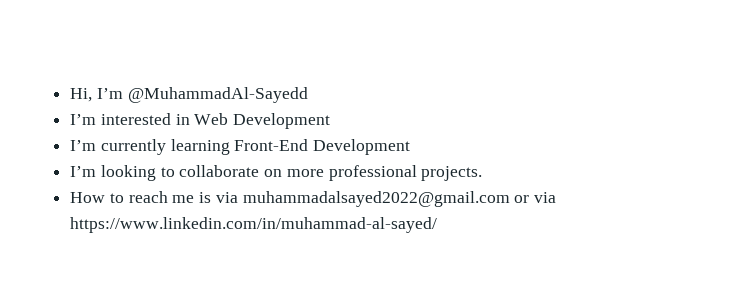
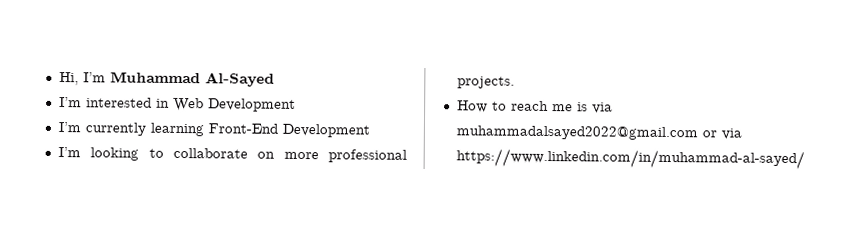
- Hi, I’m @MuhammadAl-Sayedd
+ Hi, I’m Muhammad Al-Sayed

